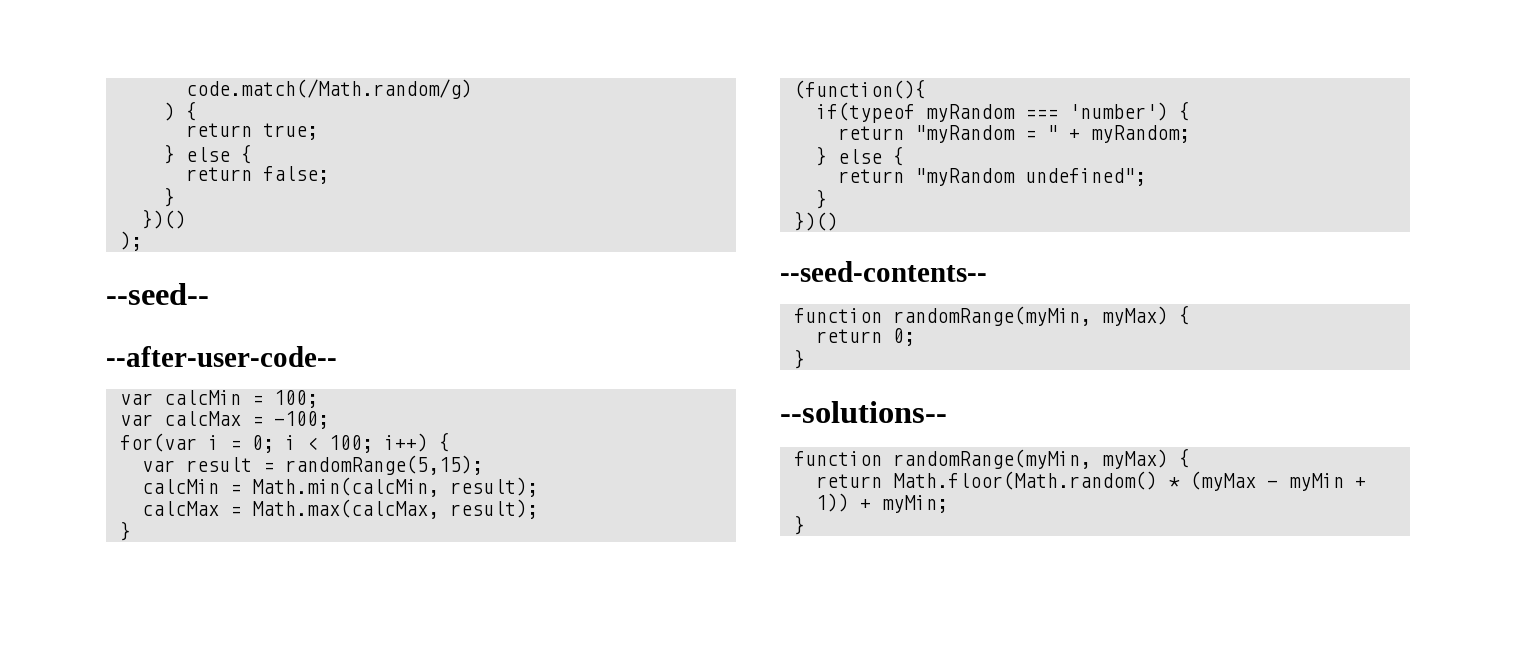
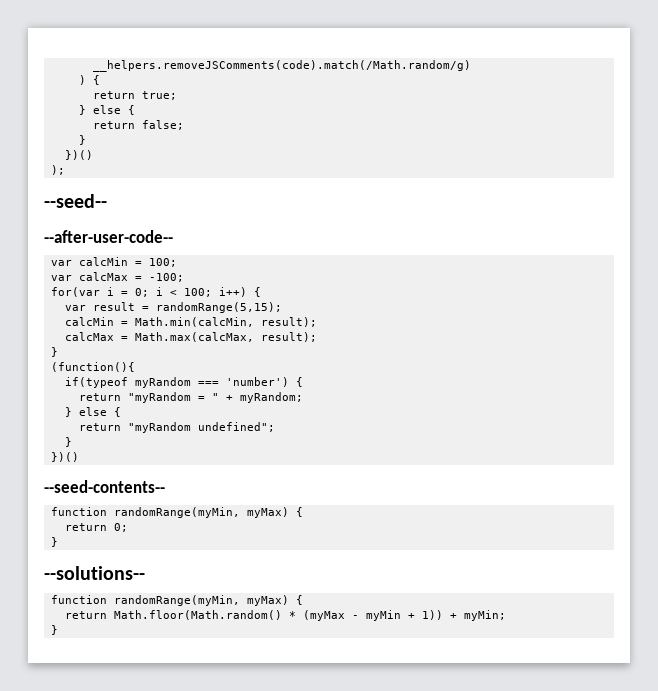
- code.match(/Math.random/g)
+ __helpers.removeJSComments(code).match(/Math.random/g)

